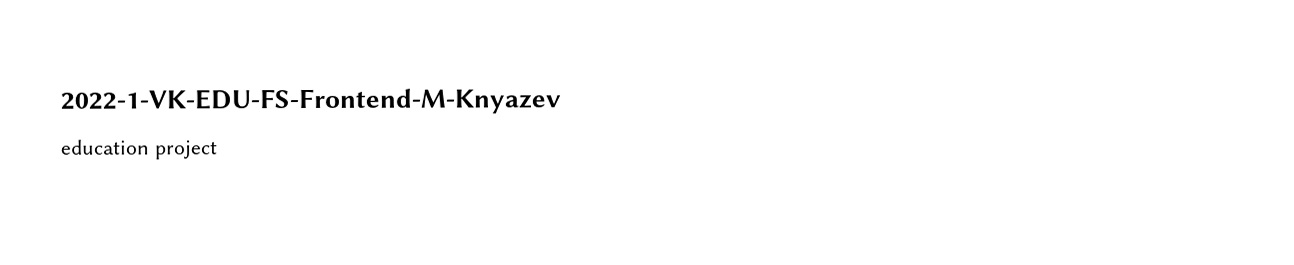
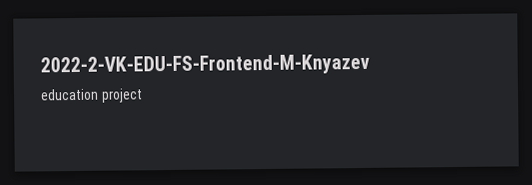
- 2022-1-VK-EDU-FS-Frontend-M-Knyazev
+ 2022-2-VK-EDU-FS-Frontend-M-Knyazev

